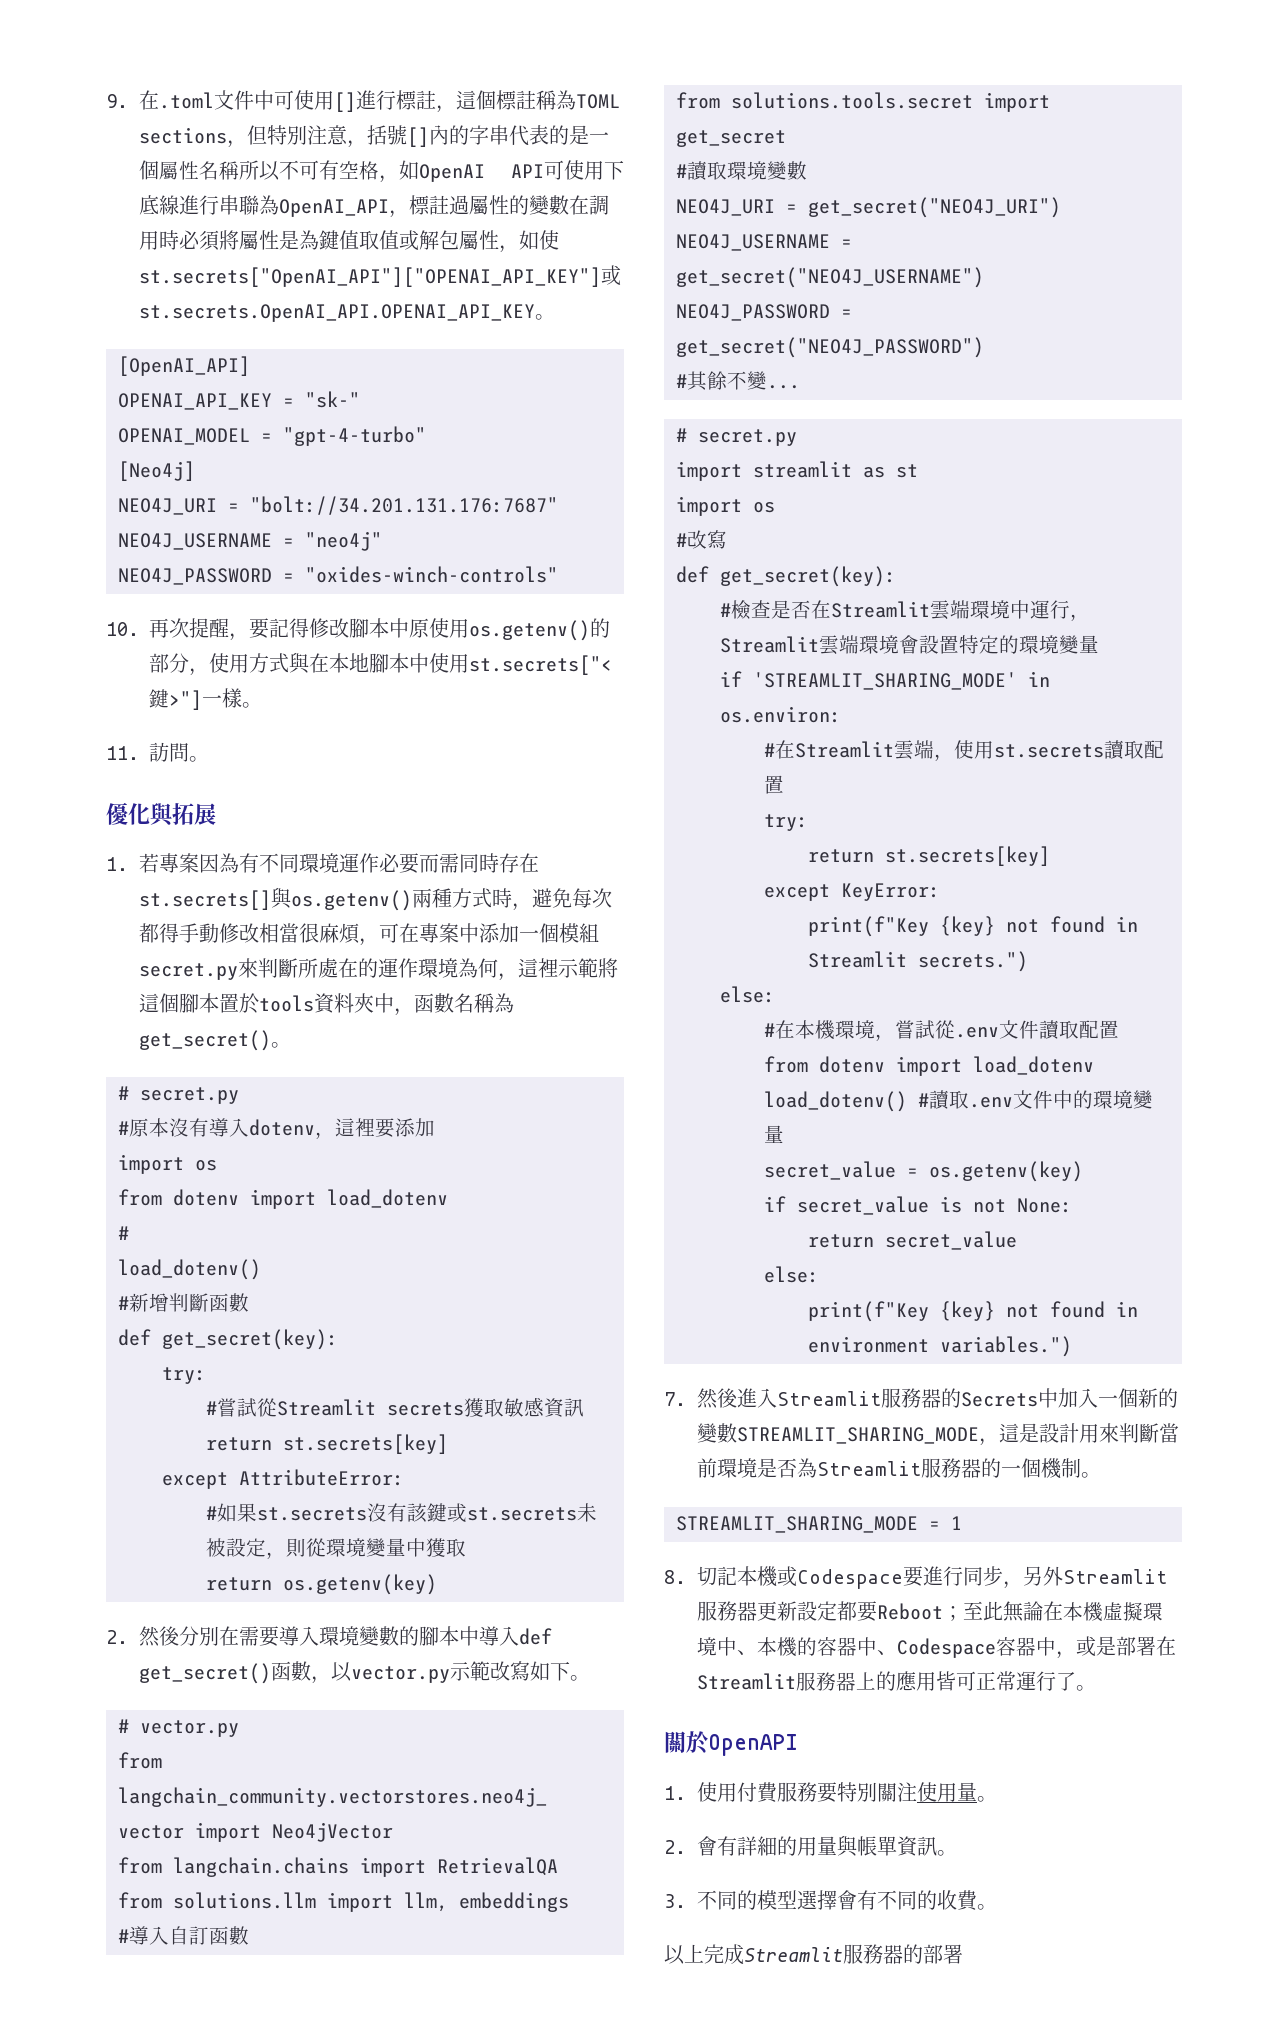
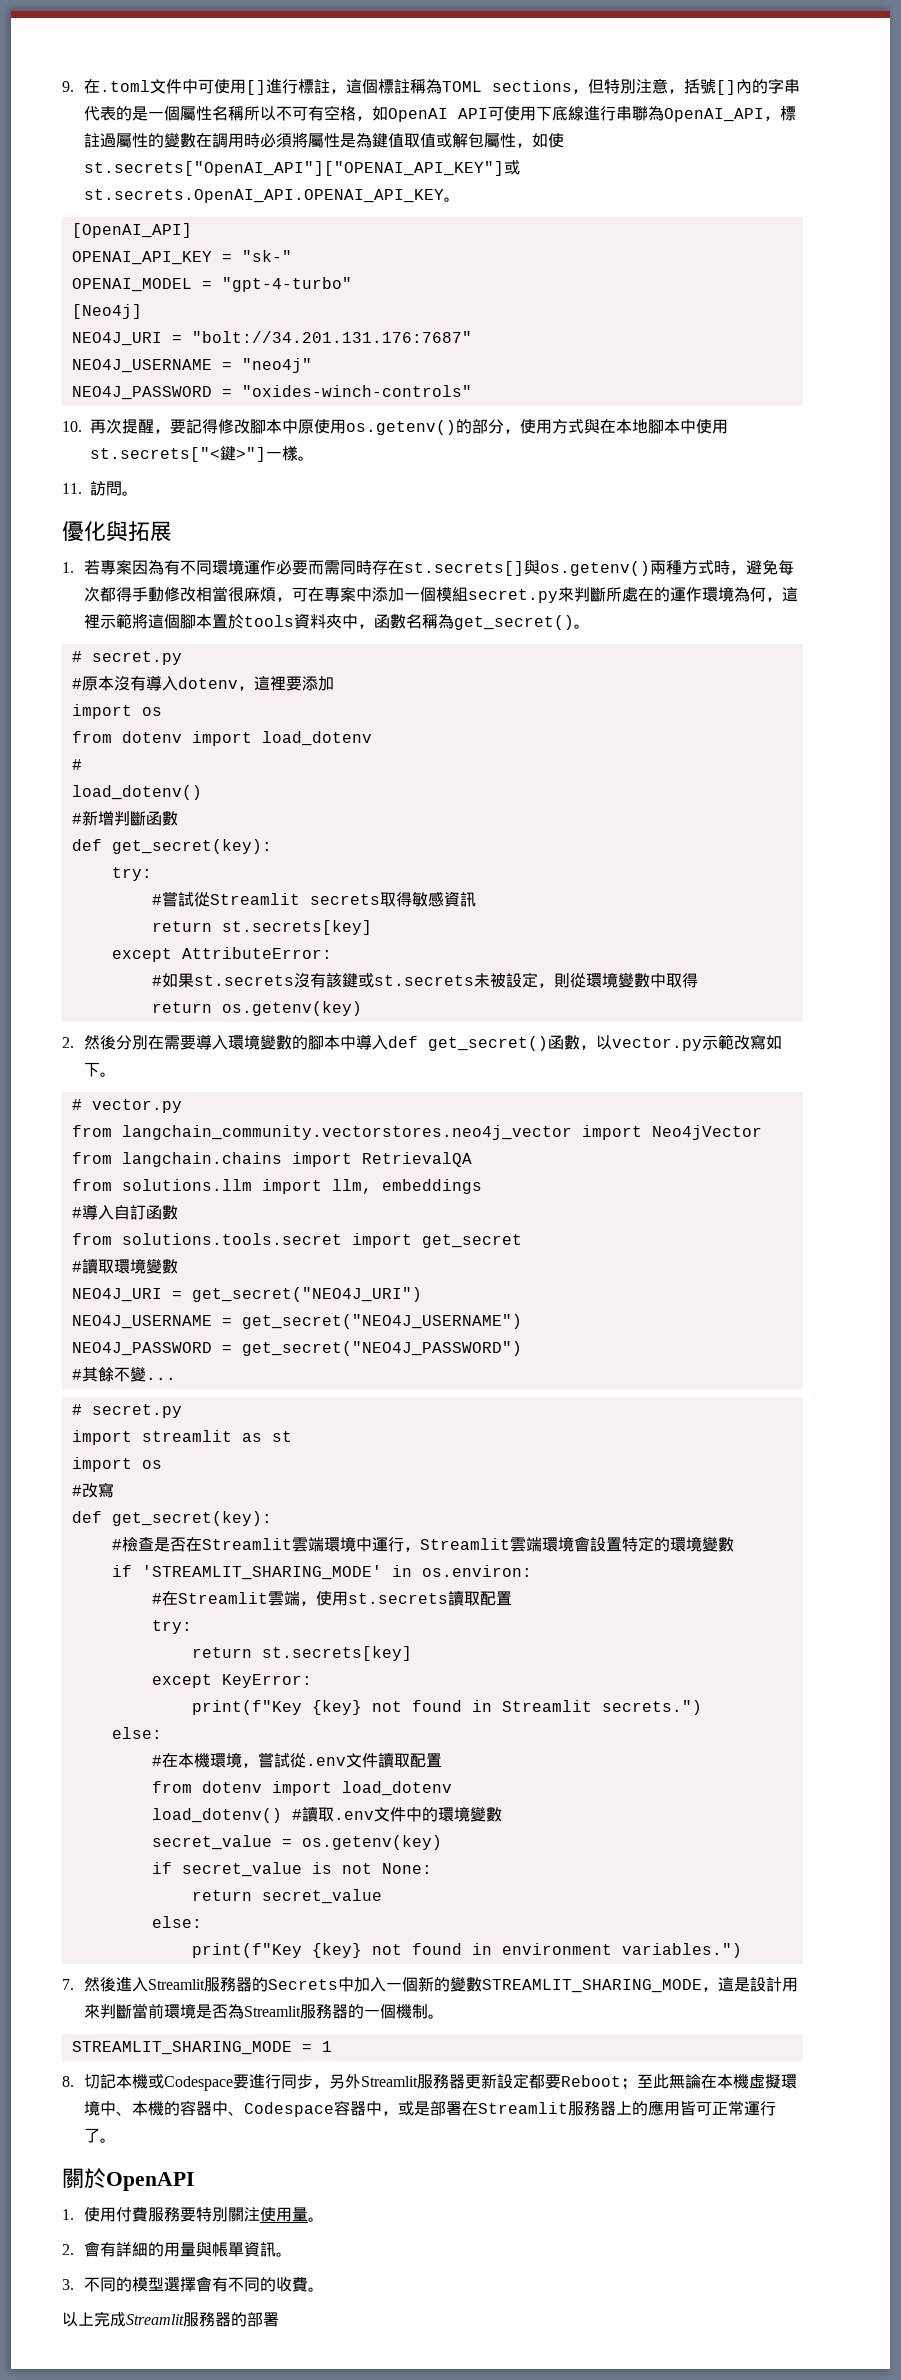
- #嘗試從Streamlit secrets獲取敏感資訊
+ #嘗試從Streamlit secrets取得敏感資訊
- #如果st.secrets沒有該鍵或st.secrets未被設定，則從環境變量中獲取
+ #如果st.secrets沒有該鍵或st.secrets未被設定，則從環境變數中取得
- #檢查是否在Streamlit雲端環境中運行，Streamlit雲端環境會設置特定的環境變量
+ #檢查是否在Streamlit雲端環境中運行，Streamlit雲端環境會設置特定的環境變數
- load_dotenv() #讀取.env文件中的環境變量
+ load_dotenv() #讀取.env文件中的環境變數

